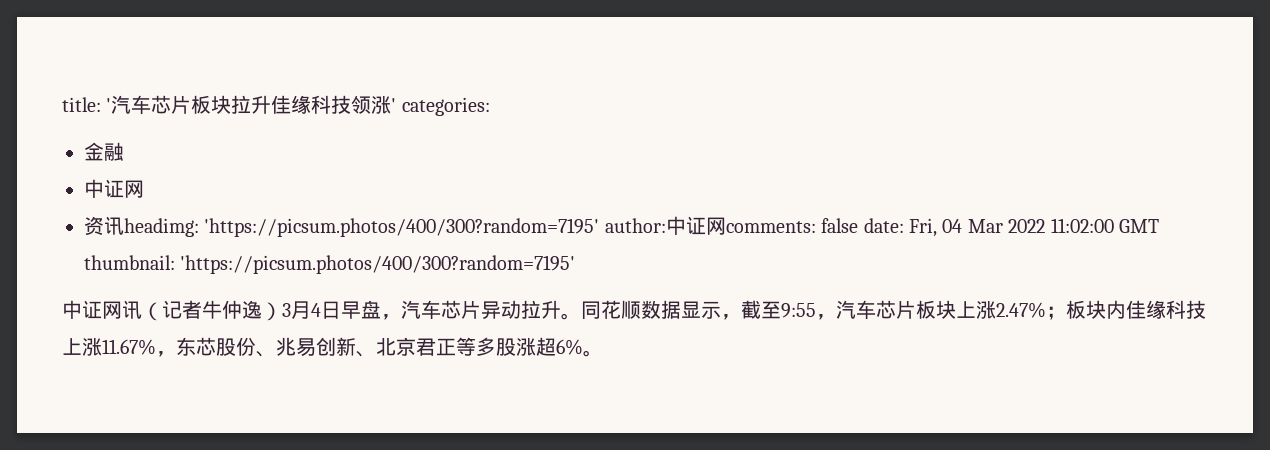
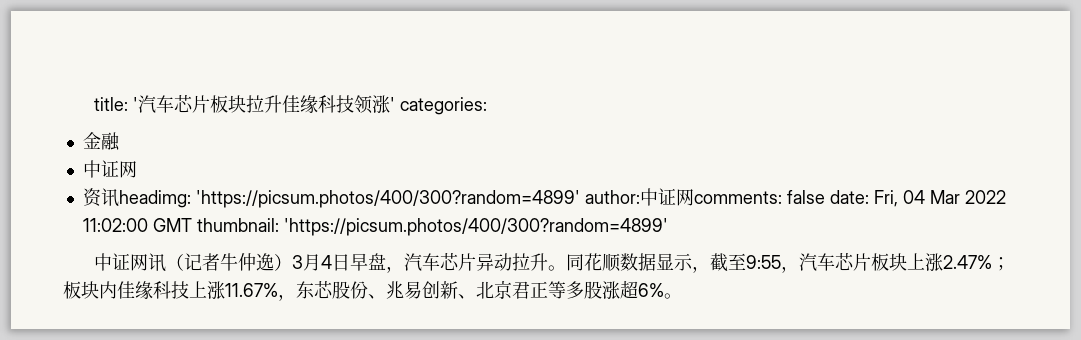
- 资讯headimg: 'https://picsum.photos/400/300?random=7195' author:中证网comments: false date: Fri, 04 Mar 2022 11:02:00 GMT thumbnail: 'https://picsum.photos/400/300?random=7195'
+ 资讯headimg: 'https://picsum.photos/400/300?random=4899' author:中证网comments: false date: Fri, 04 Mar 2022 11:02:00 GMT thumbnail: 'https://picsum.photos/400/300?random=4899'

